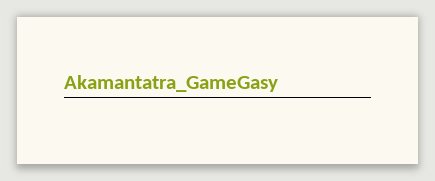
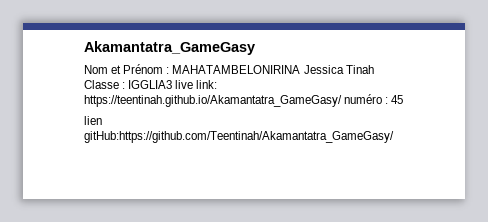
+ Nom et Prénom : MAHATAMBELONIRINA Jessica Tinah Classe : IGGLIA3 live link: https://teentinah.github.io/Akamantatra_GameGasy/ numéro : 45
+ lien gitHub:https://github.com/Teentinah/Akamantatra_GameGasy/

